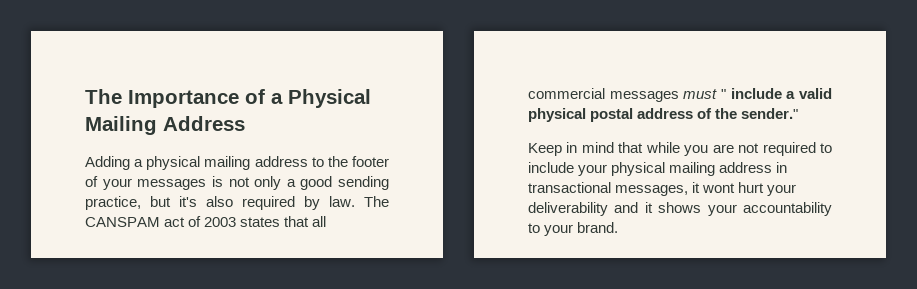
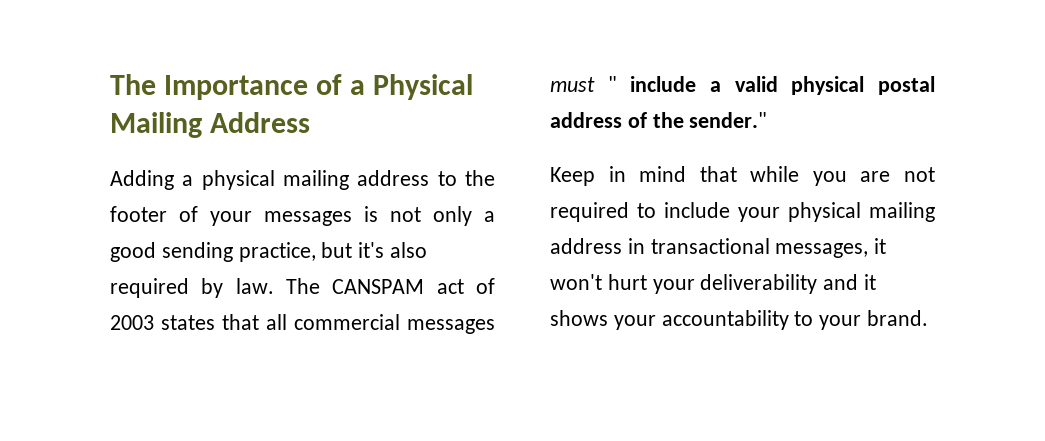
- Keep in mind that while you are not required to include your physical mailing address in transactional messages, it wont hurt your deliverability and it shows your accountability to your brand.
+ Keep in mind that while you are not required to include your physical mailing address in transactional messages, it won't hurt your deliverability and it shows your accountability to your brand.

